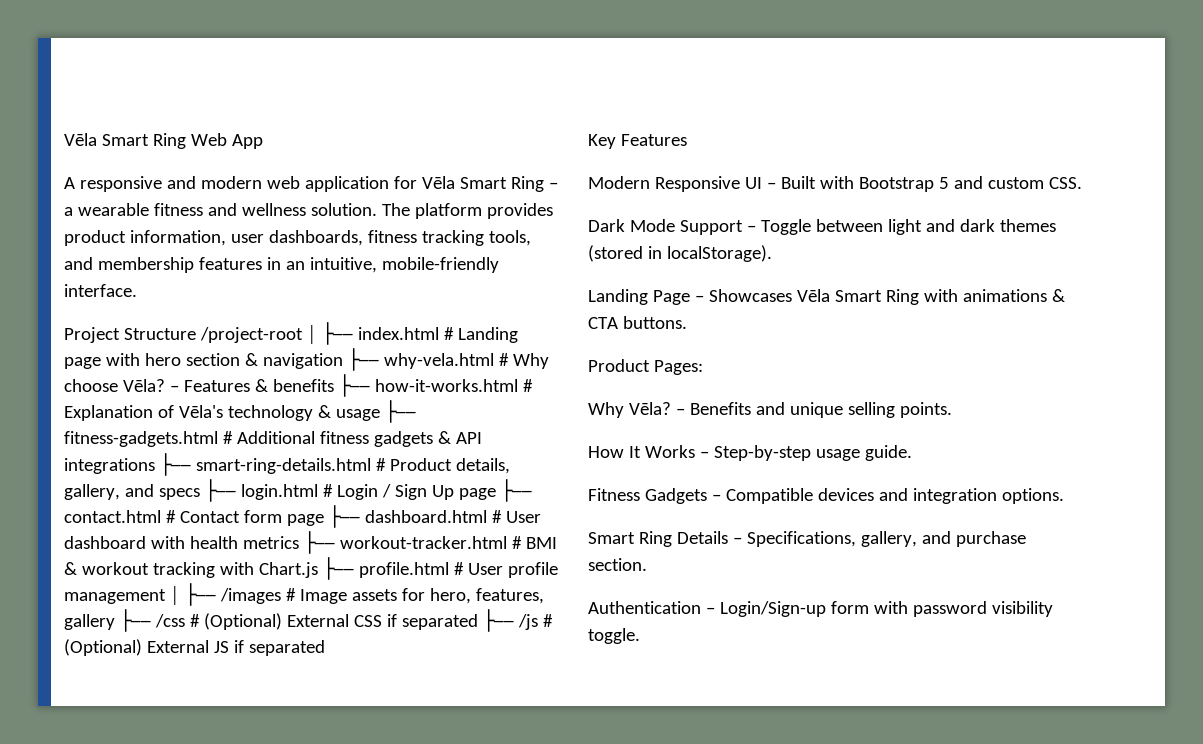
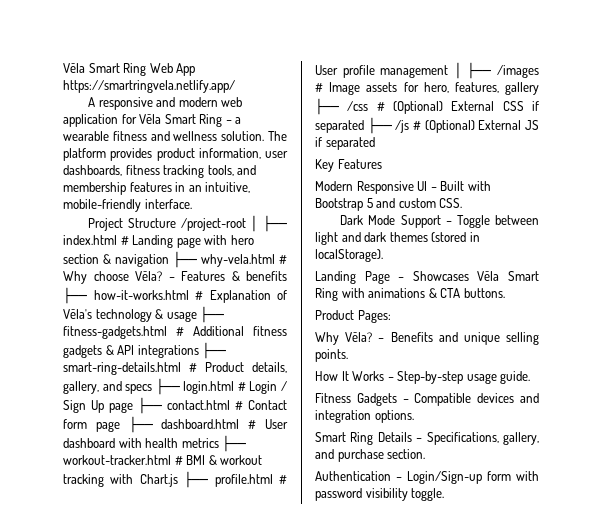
- Vēla Smart Ring Web App
+ Vēla Smart Ring Web App https://smartringvela.netlify.app/

